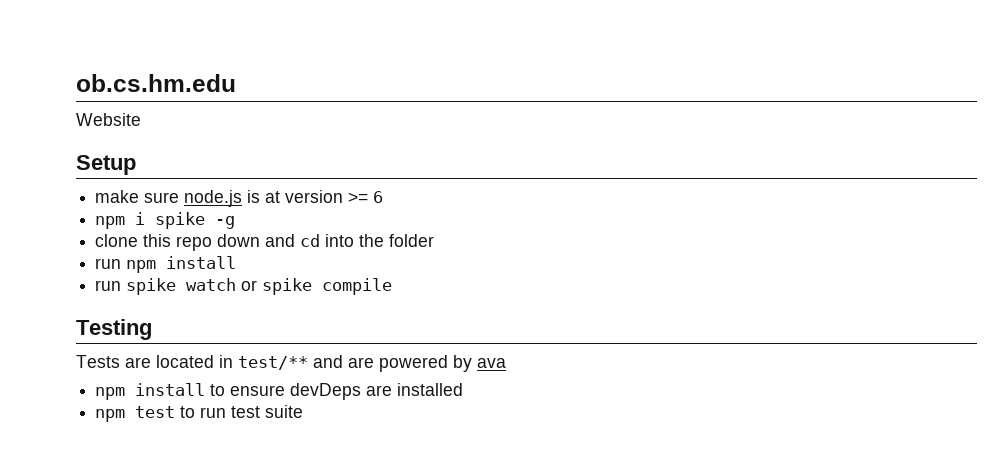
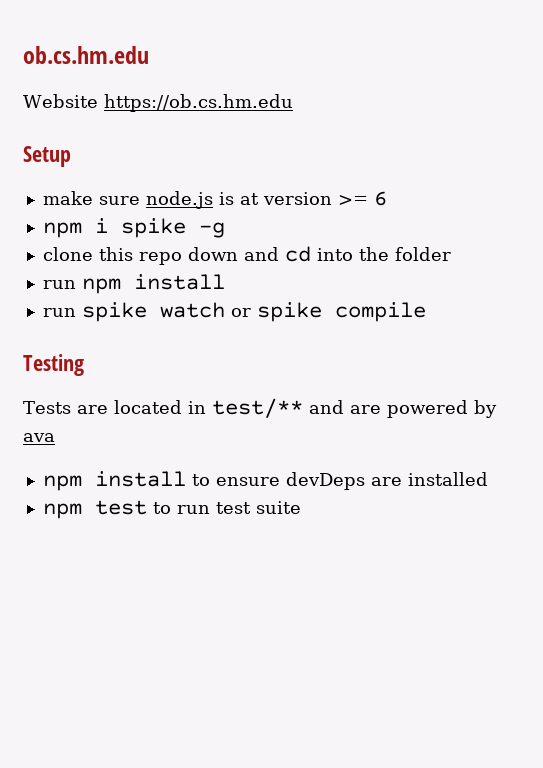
- Website
+ Website https://ob.cs.hm.edu

